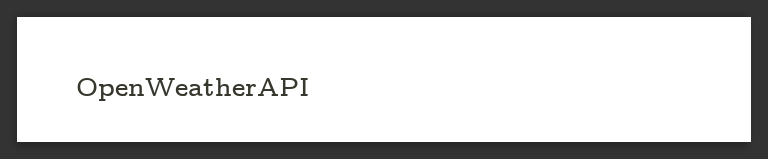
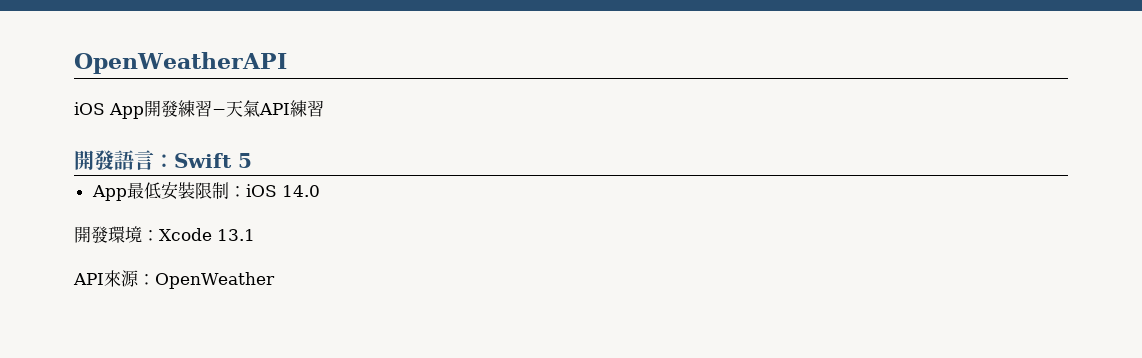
+ iOS App開發練習−天氣API練習
+ 開發語言：Swift 5
+ App最低安裝限制：iOS 14.0
+ 開發環境：Xcode 13.1
+ API來源：OpenWeather

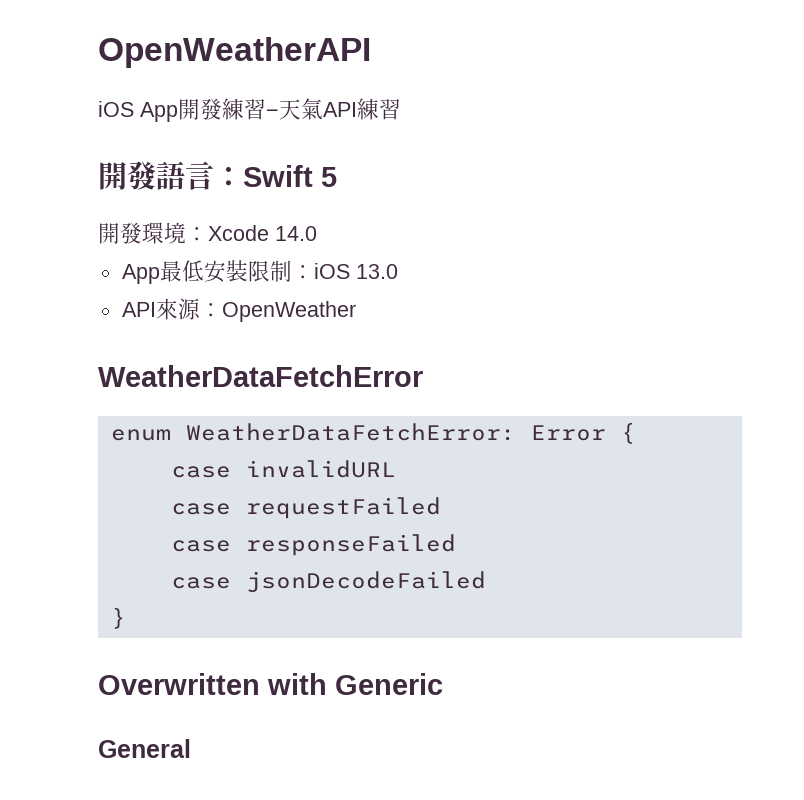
+ 開發環境：Xcode 14.0
- App最低安裝限制：iOS 14.0
- 開發環境：Xcode 13.1
+ App最低安裝限制：iOS 13.0
  API來源：OpenWeather
+ WeatherDataFetchError
+ enum WeatherDataFetchError: Error {
+ case invalidURL
+ case requestFailed
+ case responseFailed
+ case jsonDecodeFailed
+ }
+ Overwritten with Generic
+ General

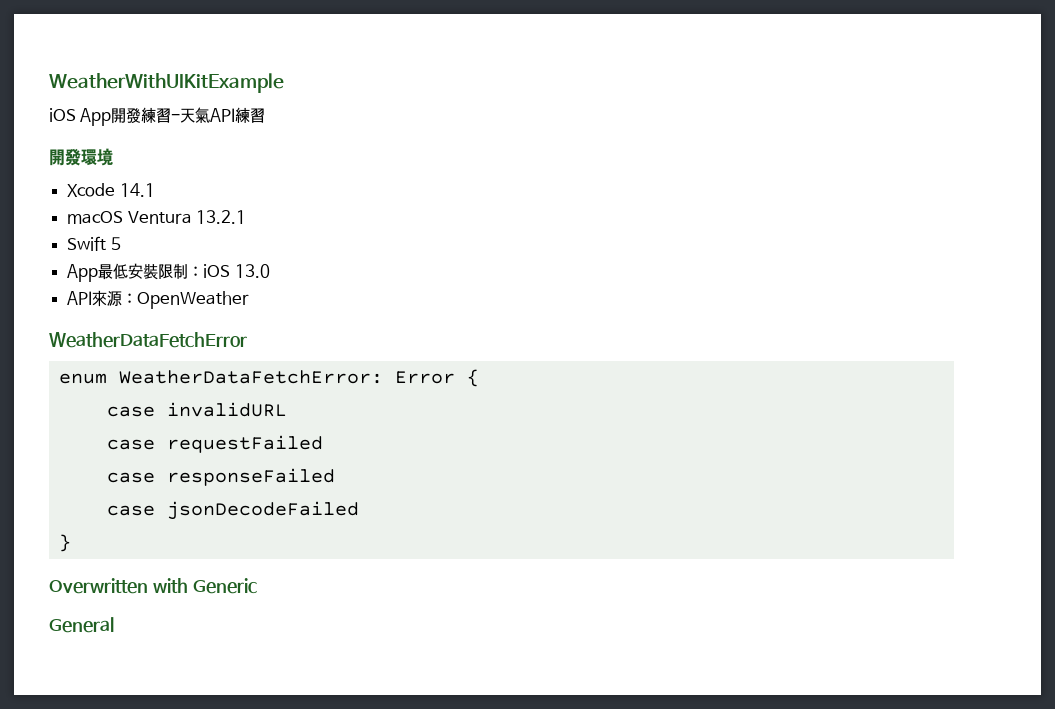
- OpenWeatherAPI
+ WeatherWithUIKitExample
- 開發語言：Swift 5
- 開發環境：Xcode 14.0
+ 開發環境
+ Xcode 14.1
+ macOS Ventura 13.2.1
+ Swift 5

